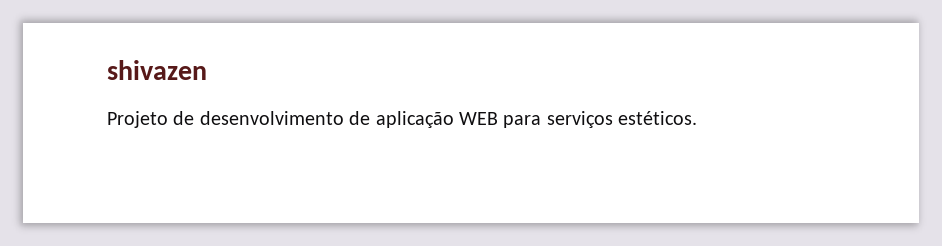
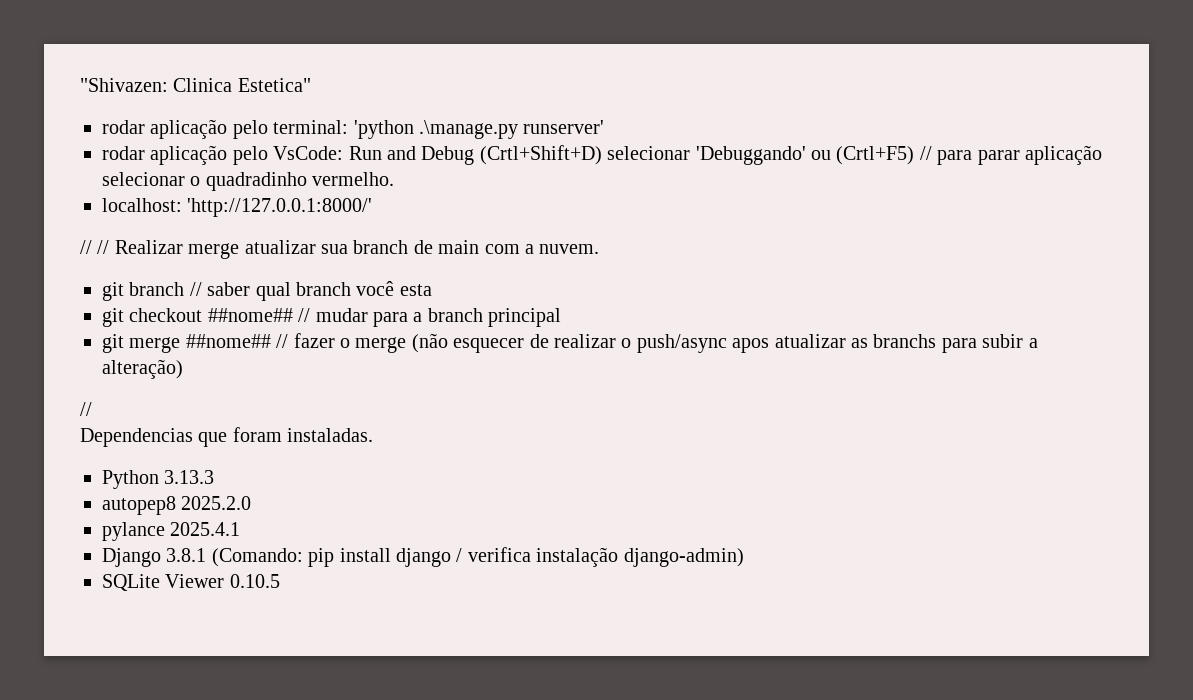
- shivazen
- Projeto de desenvolvimento de aplicação WEB para serviços estéticos.
+ "Shivazen: Clinica Estetica"
+ rodar aplicação pelo terminal: 'python .\manage.py runserver'
+ rodar aplicação pelo VsCode: Run and Debug (Crtl+Shift+D) selecionar 'Debuggando' ou (Crtl+F5) // para parar aplicação selecionar o quadradinho vermelho.
+ localhost: 'http://127.0.0.1:8000/'
+ // // Realizar merge atualizar sua branch de main com a nuvem.
+ git branch // saber qual branch você esta
+ git checkout ##nome## // mudar para a branch principal
+ git merge ##nome## // fazer o merge (não esquecer de realizar o push/async apos atualizar as branchs para subir a alteração)
+ //
+ Dependencias que foram instaladas.
+ Python 3.13.3
+ autopep8 2025.2.0
+ pylance 2025.4.1
+ Django 3.8.1 (Comando: pip install django / verifica instalação django-admin)
+ SQLite Viewer 0.10.5

